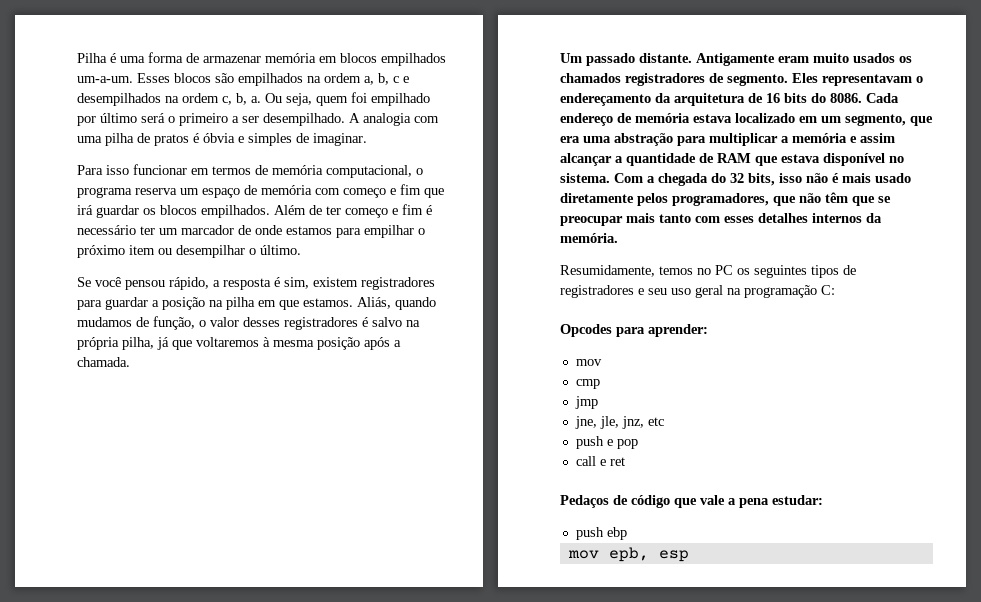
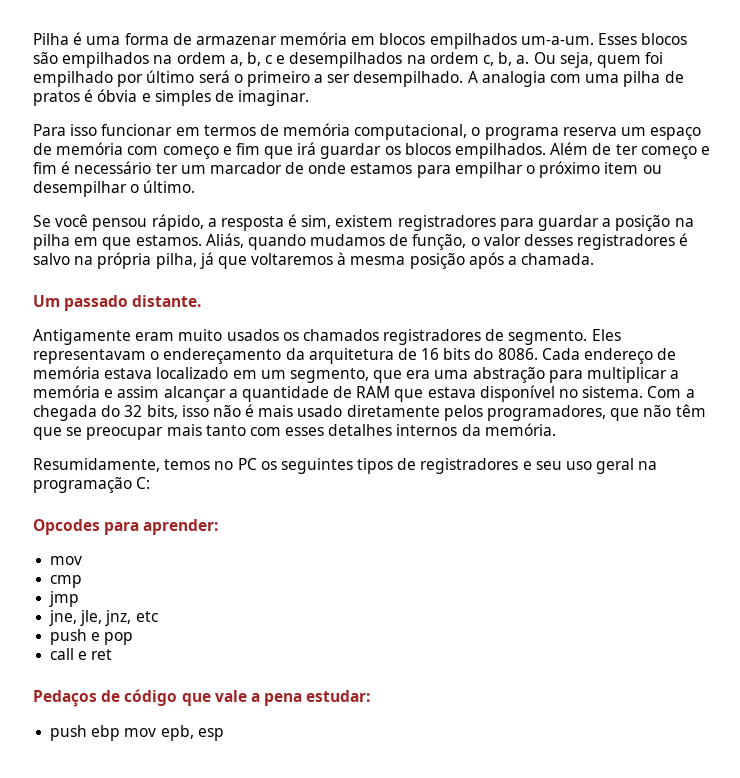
- Um passado distante. Antigamente eram muito usados os chamados registradores de segmento.
+ Um passado distante.
+ Antigamente eram muito usados os chamados registradores de segmento.
- push ebp
- mov epb, esp
+ push ebp mov epb, esp

